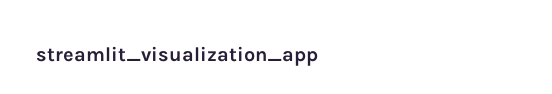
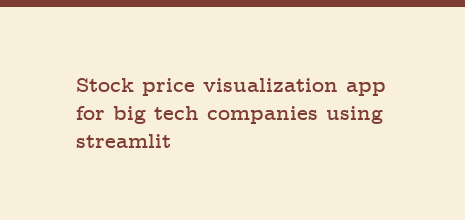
- streamlit_visualization_app
+ Stock price visualization app for big tech companies using streamlit

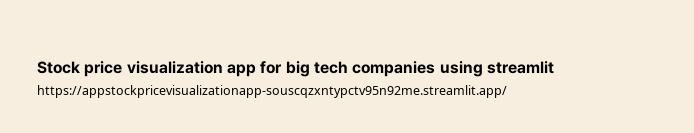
+ https://appstockpricevisualizationapp-souscqzxntypctv95n92me.streamlit.app/

